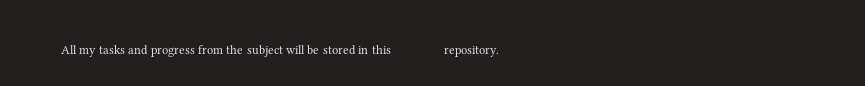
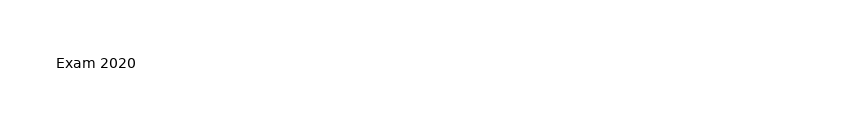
- All my tasks and progress from the subject will be stored in this repository.
+ Exam 2020

